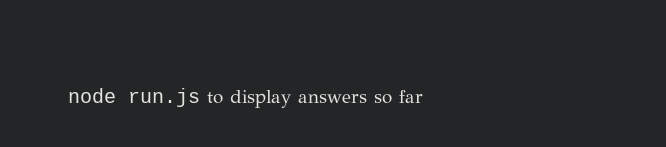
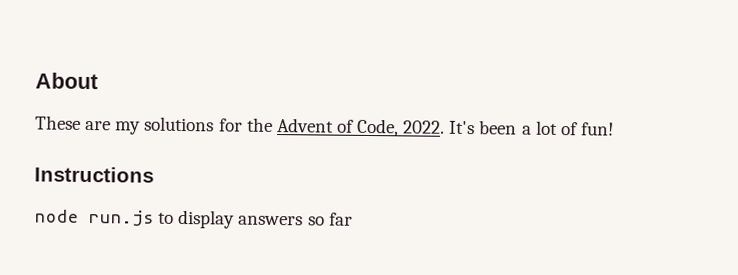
+ About
+ These are my solutions for the Advent of Code, 2022. It's been a lot of fun!
+ Instructions

